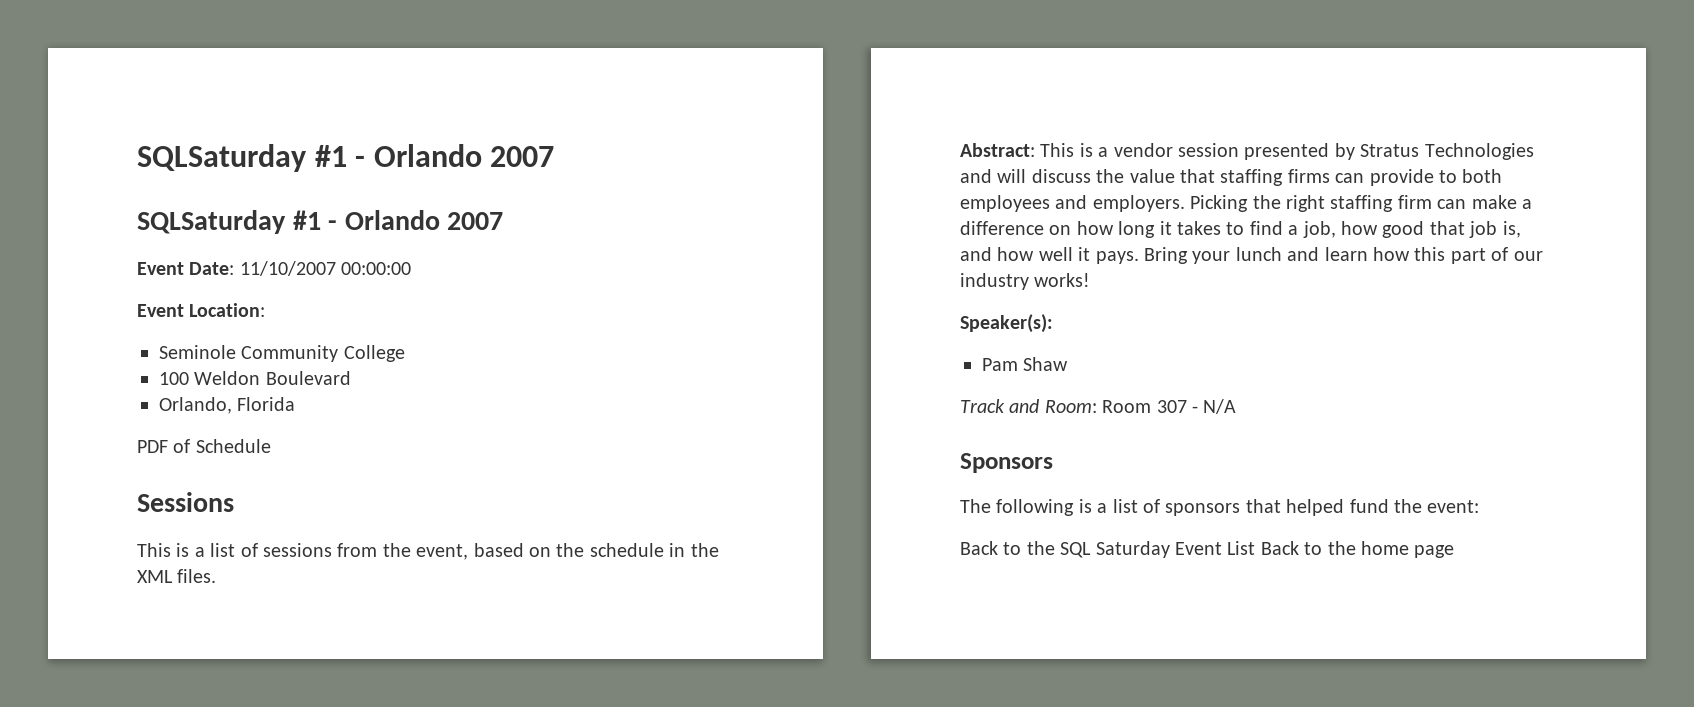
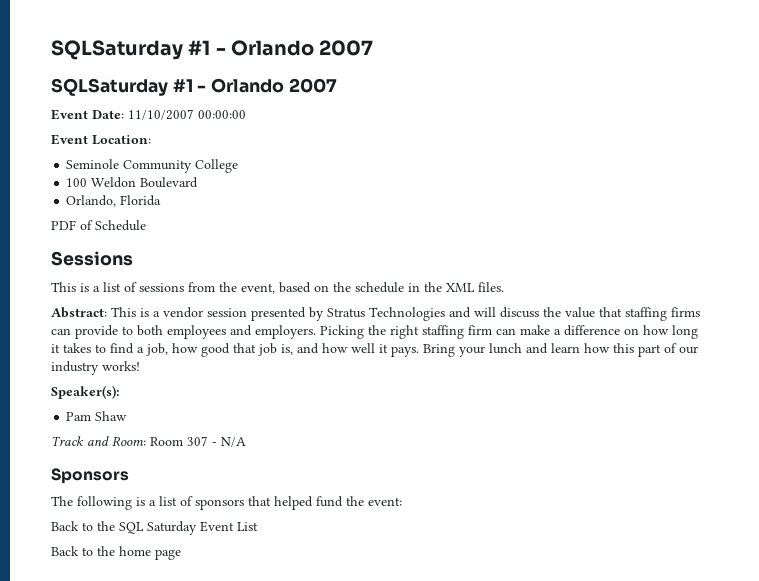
- Back to the SQL Saturday Event List Back to the home page
+ Back to the SQL Saturday Event List
+ Back to the home page

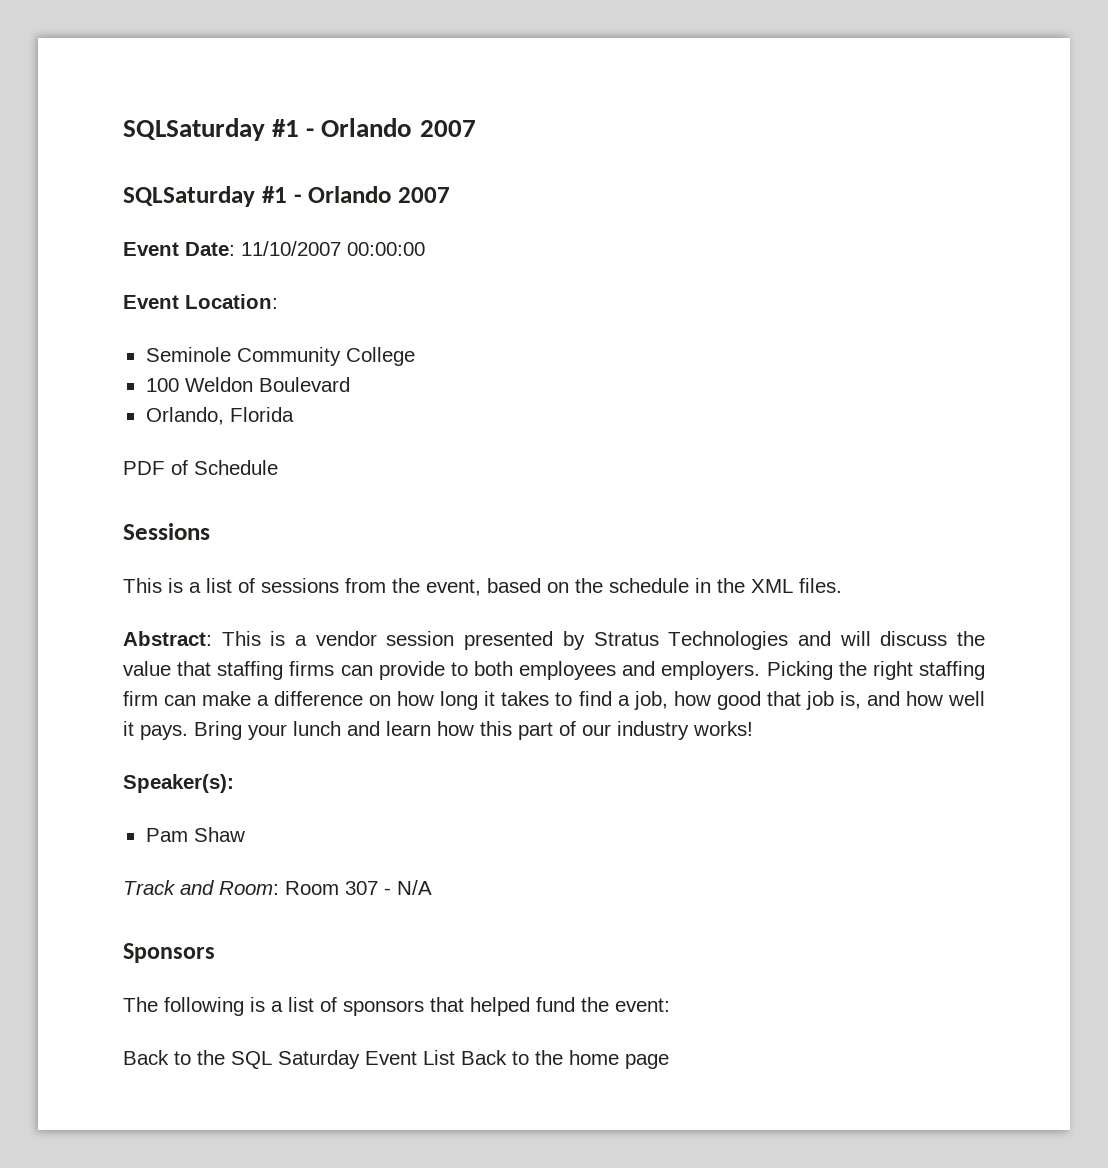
- Back to the SQL Saturday Event List
- Back to the home page
+ Back to the SQL Saturday Event List Back to the home page

